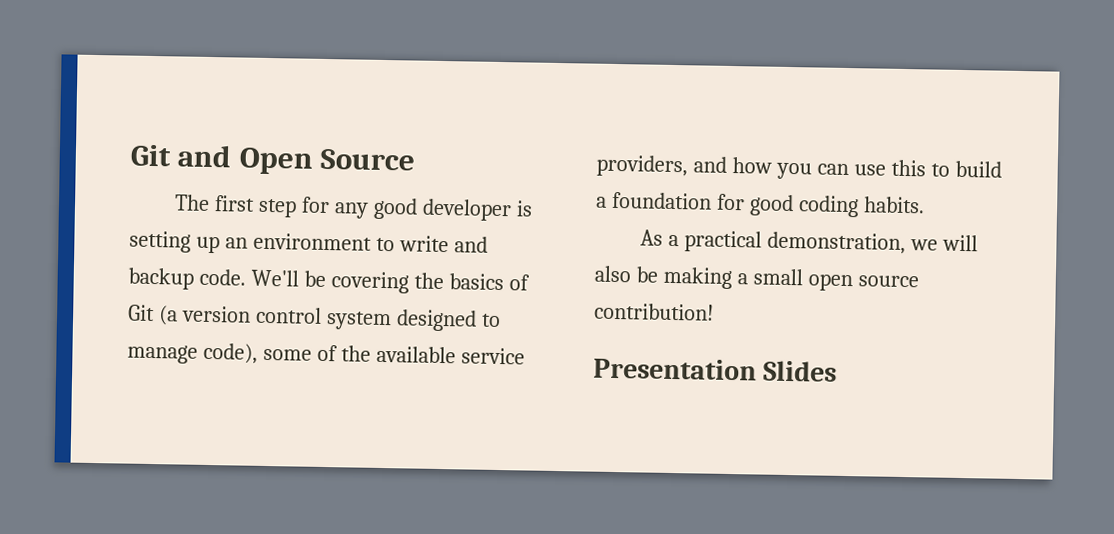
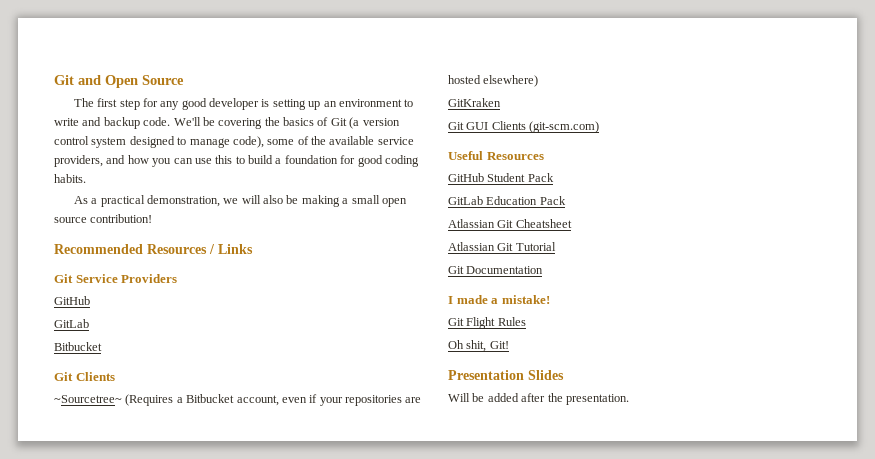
+ Recommended Resources / Links
+ Git Service Providers
+ GitHub
+ GitLab
+ Bitbucket
+ Git Clients
+ ~Sourcetree~ (Requires a Bitbucket account, even if your repositories are hosted elsewhere)
+ GitKraken
+ Git GUI Clients (git-scm.com)
+ Useful Resources
+ GitHub Student Pack
+ GitLab Education Pack
+ Atlassian Git Cheatsheet
+ Atlassian Git Tutorial
+ Git Documentation
+ I made a mistake!
+ Git Flight Rules
+ Oh shit, Git!
  Presentation Slides
+ Will be added after the presentation.

